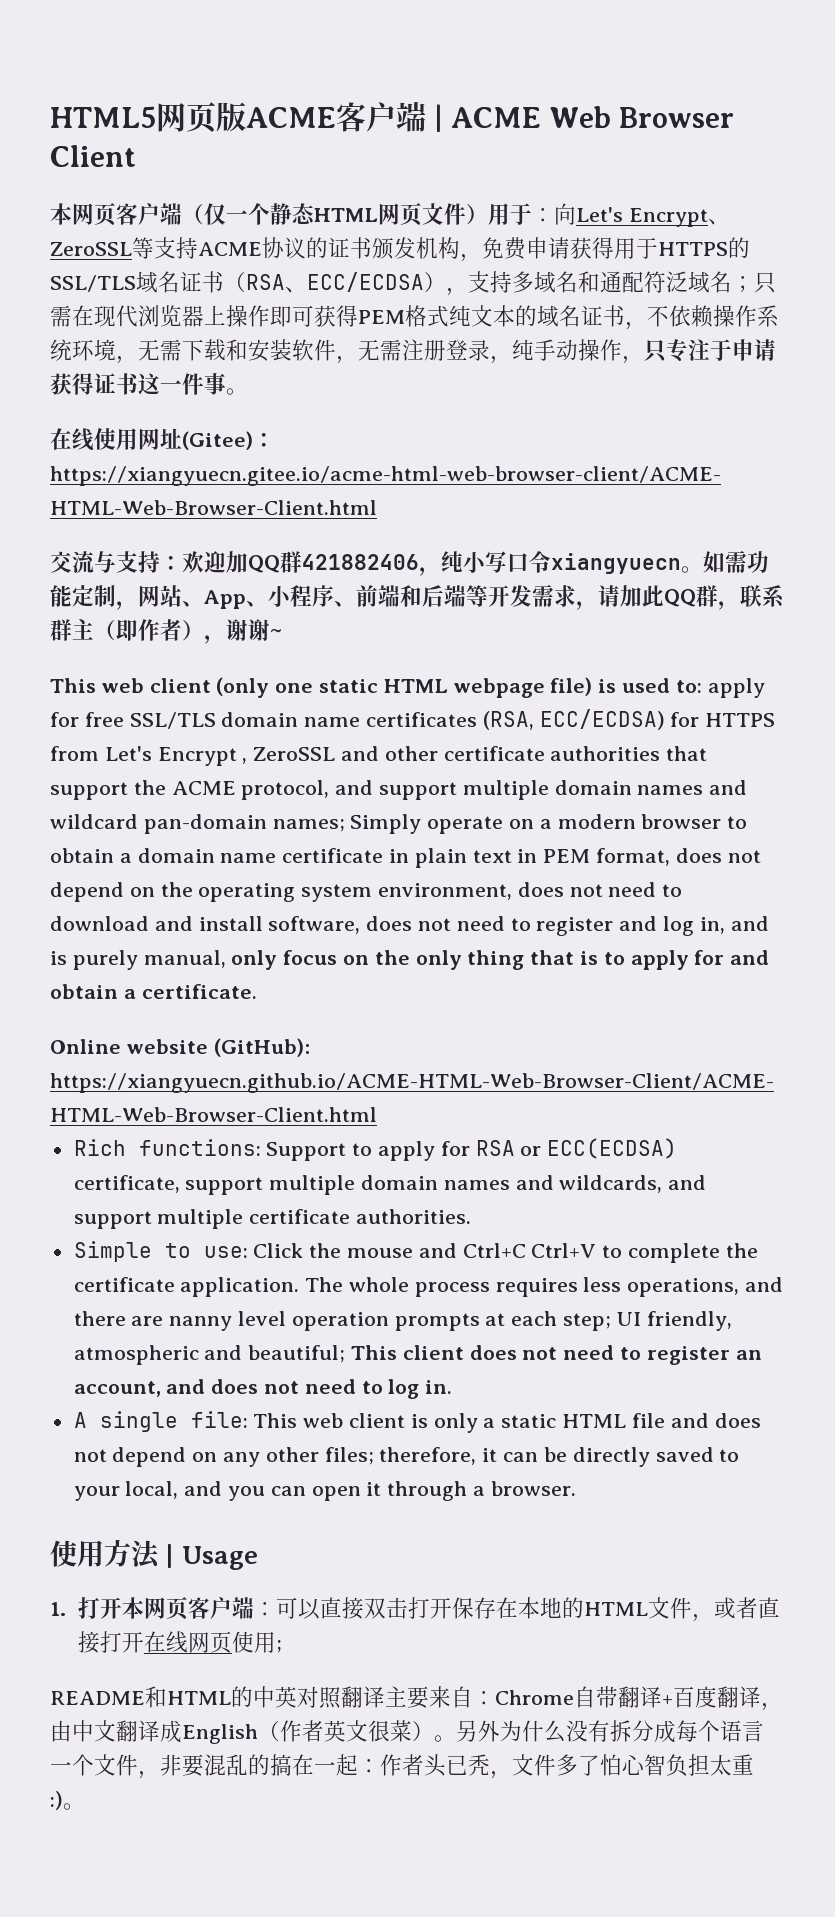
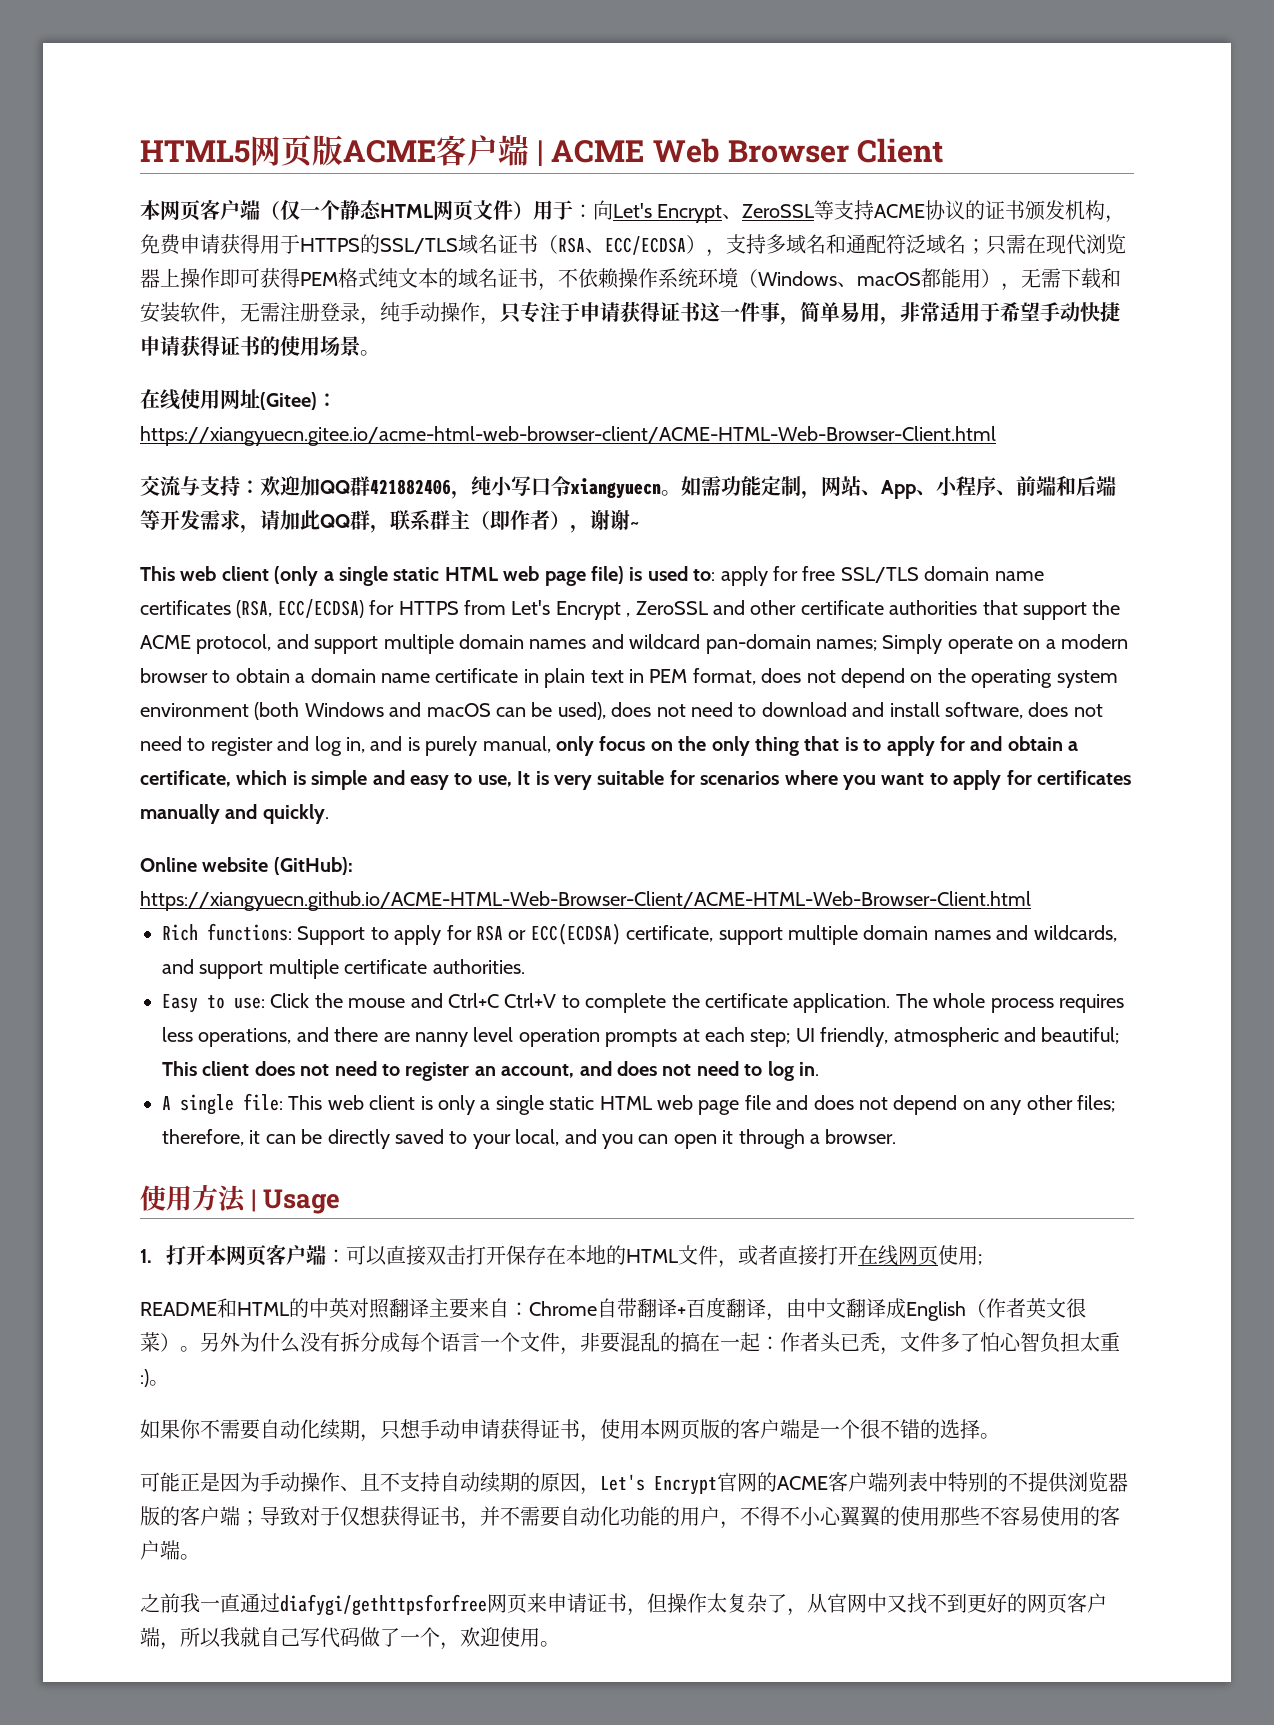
- 只需在现代浏览器上操作即可获得PEM格式纯文本的域名证书，不依赖操作系统环境，无需下载和安装软件，无需注册登录，纯手动操作，只专注于申请获得证书这一件事。
+ 只需在现代浏览器上操作即可获得PEM格式纯文本的域名证书，不依赖操作系统环境（Windows、macOS都能用），无需下载和安装软件，无需注册登录，纯手动操作，只专注于申请获得证书这一件事，简单易用，非常适用于希望手动快捷申请获得证书的使用场景。
- This web client (only one static HTML webpage file) is used to:
+ This web client (only a single static HTML web page file) is used to:
- Simply operate on a modern browser to obtain a domain name certificate in plain text in PEM format, does not depend on the operating system environment, does not need to download and install software, does not need to register and log in, and is purely manual, only focus on the only thing that is to apply for and obtain a certificate.
+ Simply operate on a modern browser to obtain a domain name certificate in plain text in PEM format, does not depend on the operating system environment (both Windows and macOS can be used), does not need to download and install software, does not need to register and log in, and is purely manual, only focus on the only thing that is to apply for and obtain a certificate, which is simple and easy to use, It is very suitable for scenarios where you want to apply for certificates manually and quickly.
- Simple to use: Click the mouse and Ctrl+C Ctrl+V to complete the certificate application.
+ Easy to use: Click the mouse and Ctrl+C Ctrl+V to complete the certificate application.
- A single file: This web client is only a static HTML file and does not depend on any other files; therefore, it can be directly saved to your local, and you can open it through a browser.
+ A single file: This web client is only a single static HTML web page file and does not depend on any other files; therefore, it can be directly saved to your local, and you can open it through a browser.
+ 如果你不需要自动化续期，只想手动申请获得证书，使用本网页版的客户端是一个很不错的选择。
+ 可能正是因为手动操作、且不支持自动续期的原因，Let's Encrypt官网的ACME客户端列表中特别的不提供浏览器版的客户端；导致对于仅想获得证书，并不需要自动化功能的用户，不得不小心翼翼的使用那些不容易使用的客户端。
+ 之前我一直通过diafygi/gethttpsforfree网页来申请证书，但操作太复杂了，从官网中又找不到更好的网页客户端，所以我就自己写代码做了一个，欢迎使用。

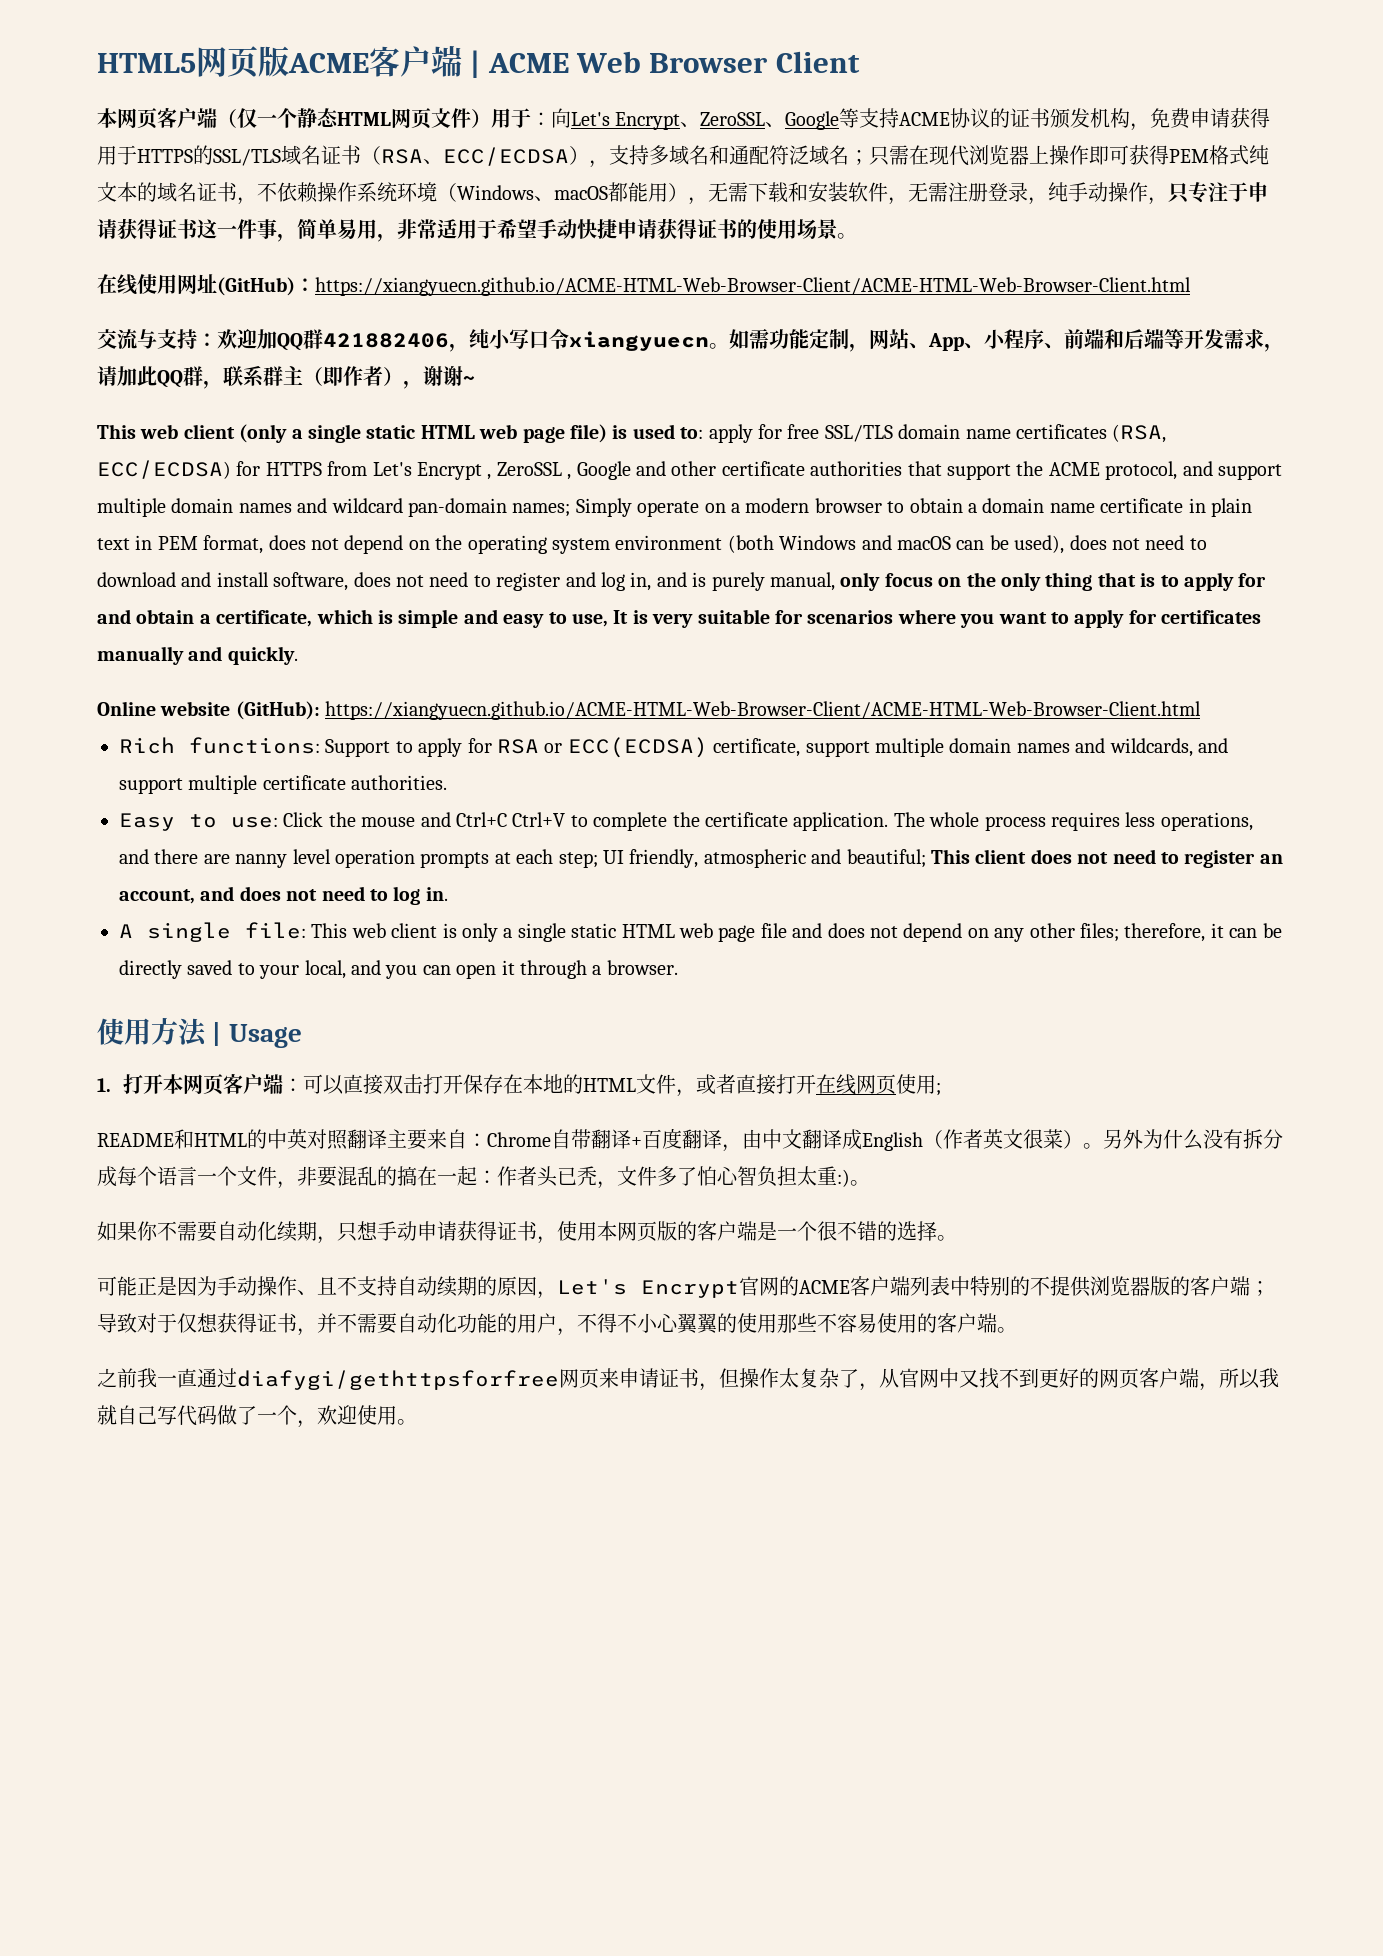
- 向Let's Encrypt、ZeroSSL等支持ACME协议的证书颁发机构，免费申请获得用于HTTPS的SSL/TLS域名证书（RSA、ECC/ECDSA），支持多域名和通配符泛域名；
+ 向Let's Encrypt、ZeroSSL、Google等支持ACME协议的证书颁发机构，免费申请获得用于HTTPS的SSL/TLS域名证书（RSA、ECC/ECDSA），支持多域名和通配符泛域名；
- 在线使用网址(Gitee)：https://xiangyuecn.gitee.io/acme-html-web-browser-client/ACME-HTML-Web-Browser-Client.html
+ 在线使用网址(GitHub)：https://xiangyuecn.github.io/ACME-HTML-Web-Browser-Client/ACME-HTML-Web-Browser-Client.html
- apply for free SSL/TLS domain name certificates (RSA, ECC/ECDSA) for HTTPS from Let's Encrypt , ZeroSSL and other certificate authorities that support the ACME protocol, and support multiple domain names and wildcard pan-domain names;
+ apply for free SSL/TLS domain name certificates (RSA, ECC/ECDSA) for HTTPS from Let's Encrypt , ZeroSSL , Google and other certificate authorities that support the ACME protocol, and support multiple domain names and wildcard pan-domain names;

